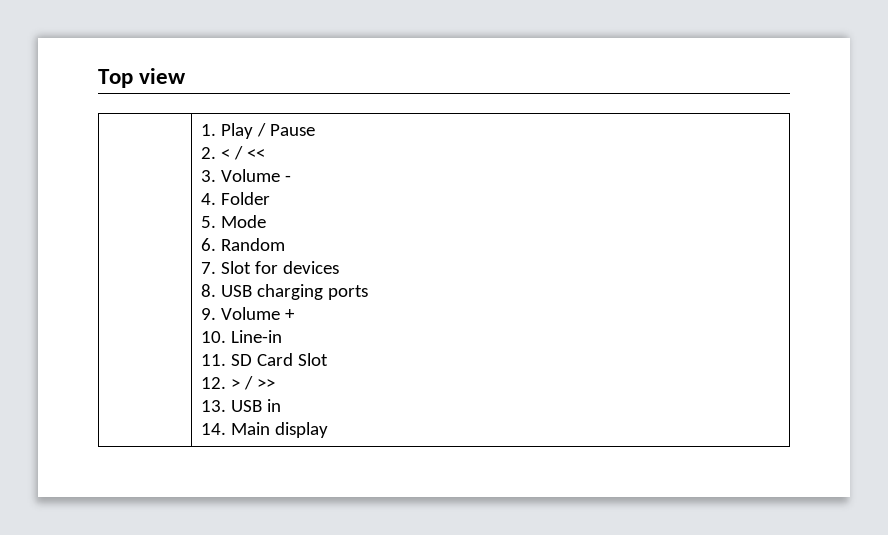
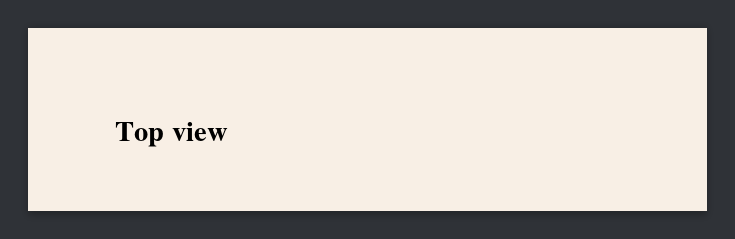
- 1. Play / Pause
- 2. < / <<
- 3. Volume -
- 4. Folder
- 5. Mode
- 6. Random
- 7. Slot for devices
- 8. USB charging ports
- 9. Volume +
- 10. Line-in
- 11. SD Card Slot
- 12. > / >>
- 13. USB in
- 14. Main display

